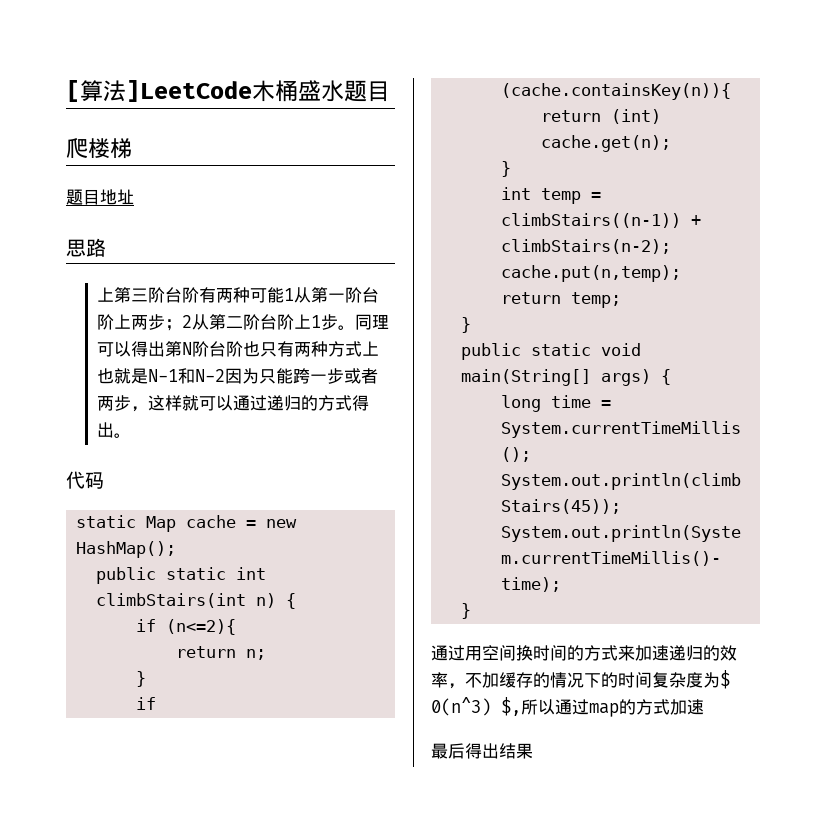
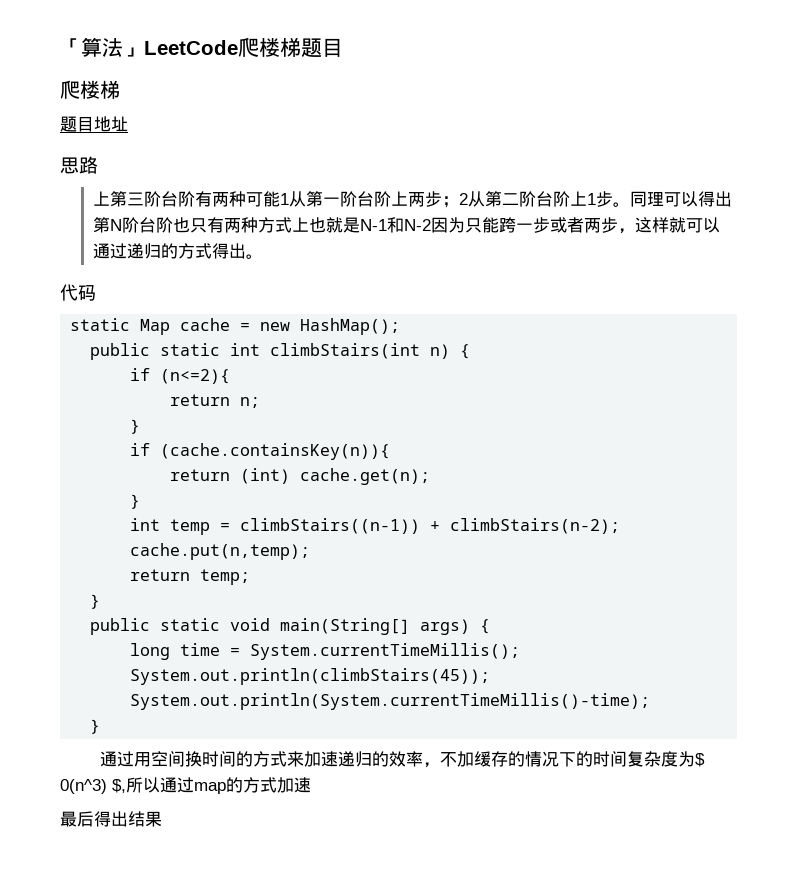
- [算法]LeetCode木桶盛水题目
+ 「算法」LeetCode爬楼梯题目

